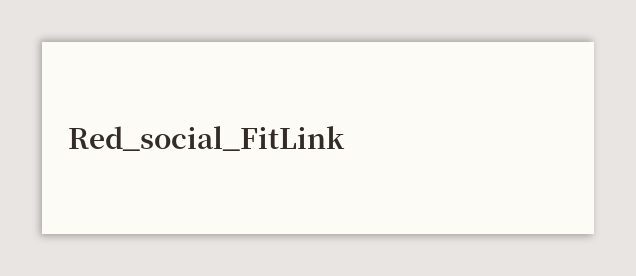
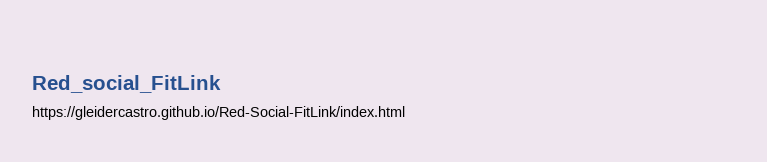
+ https://gleidercastro.github.io/Red-Social-FitLink/index.html

